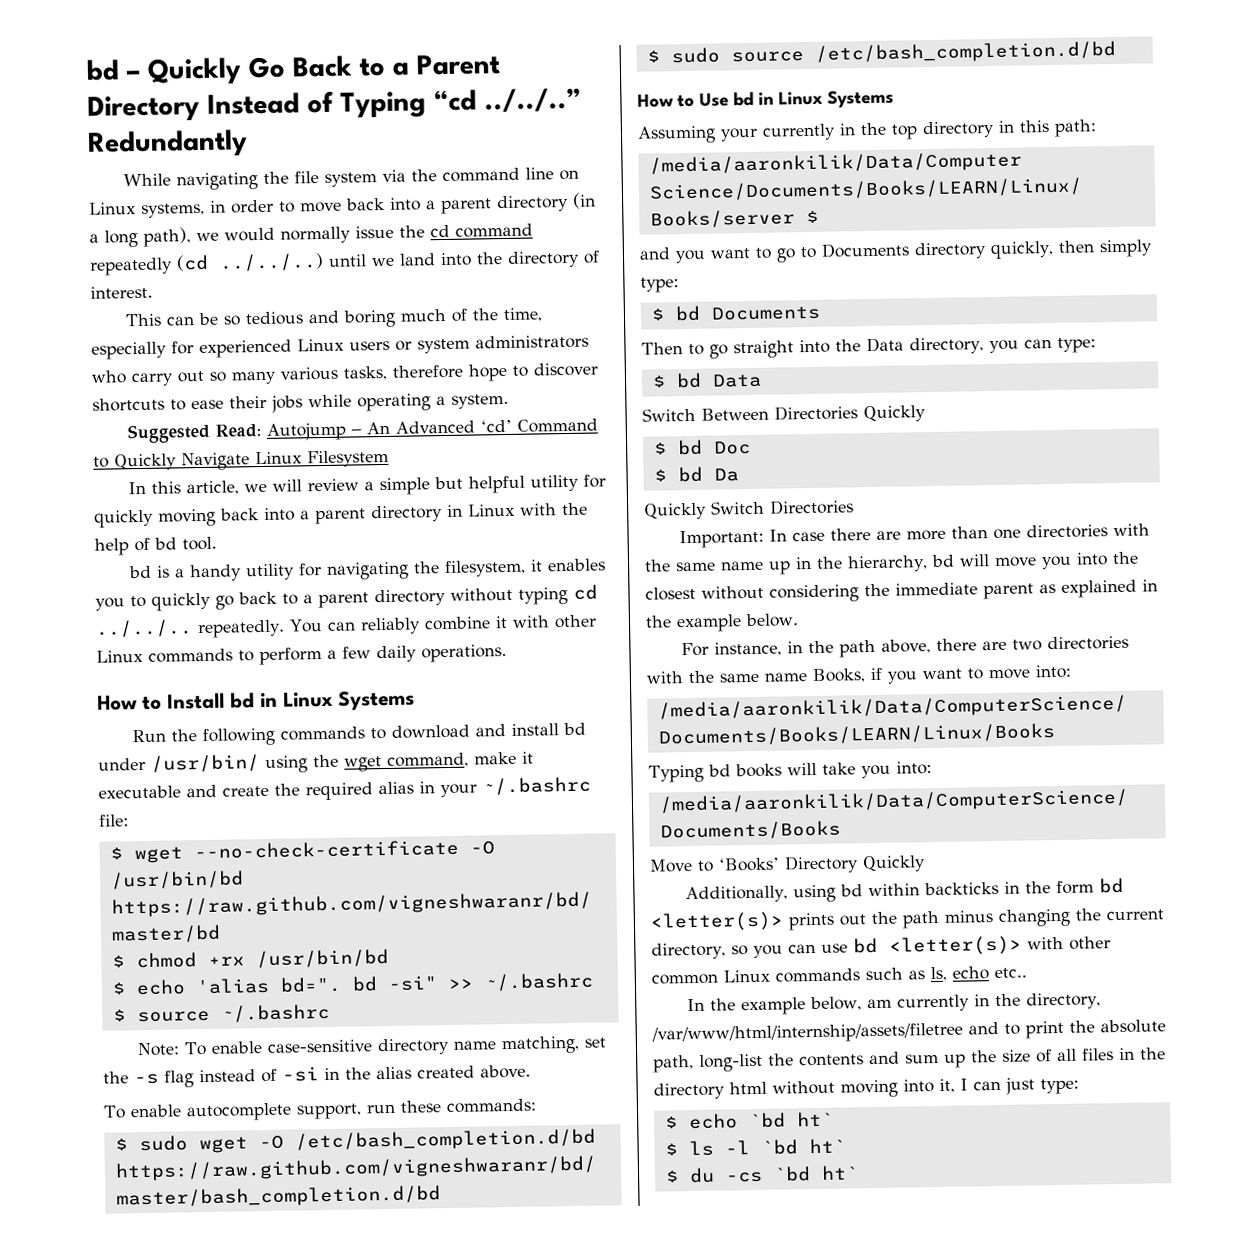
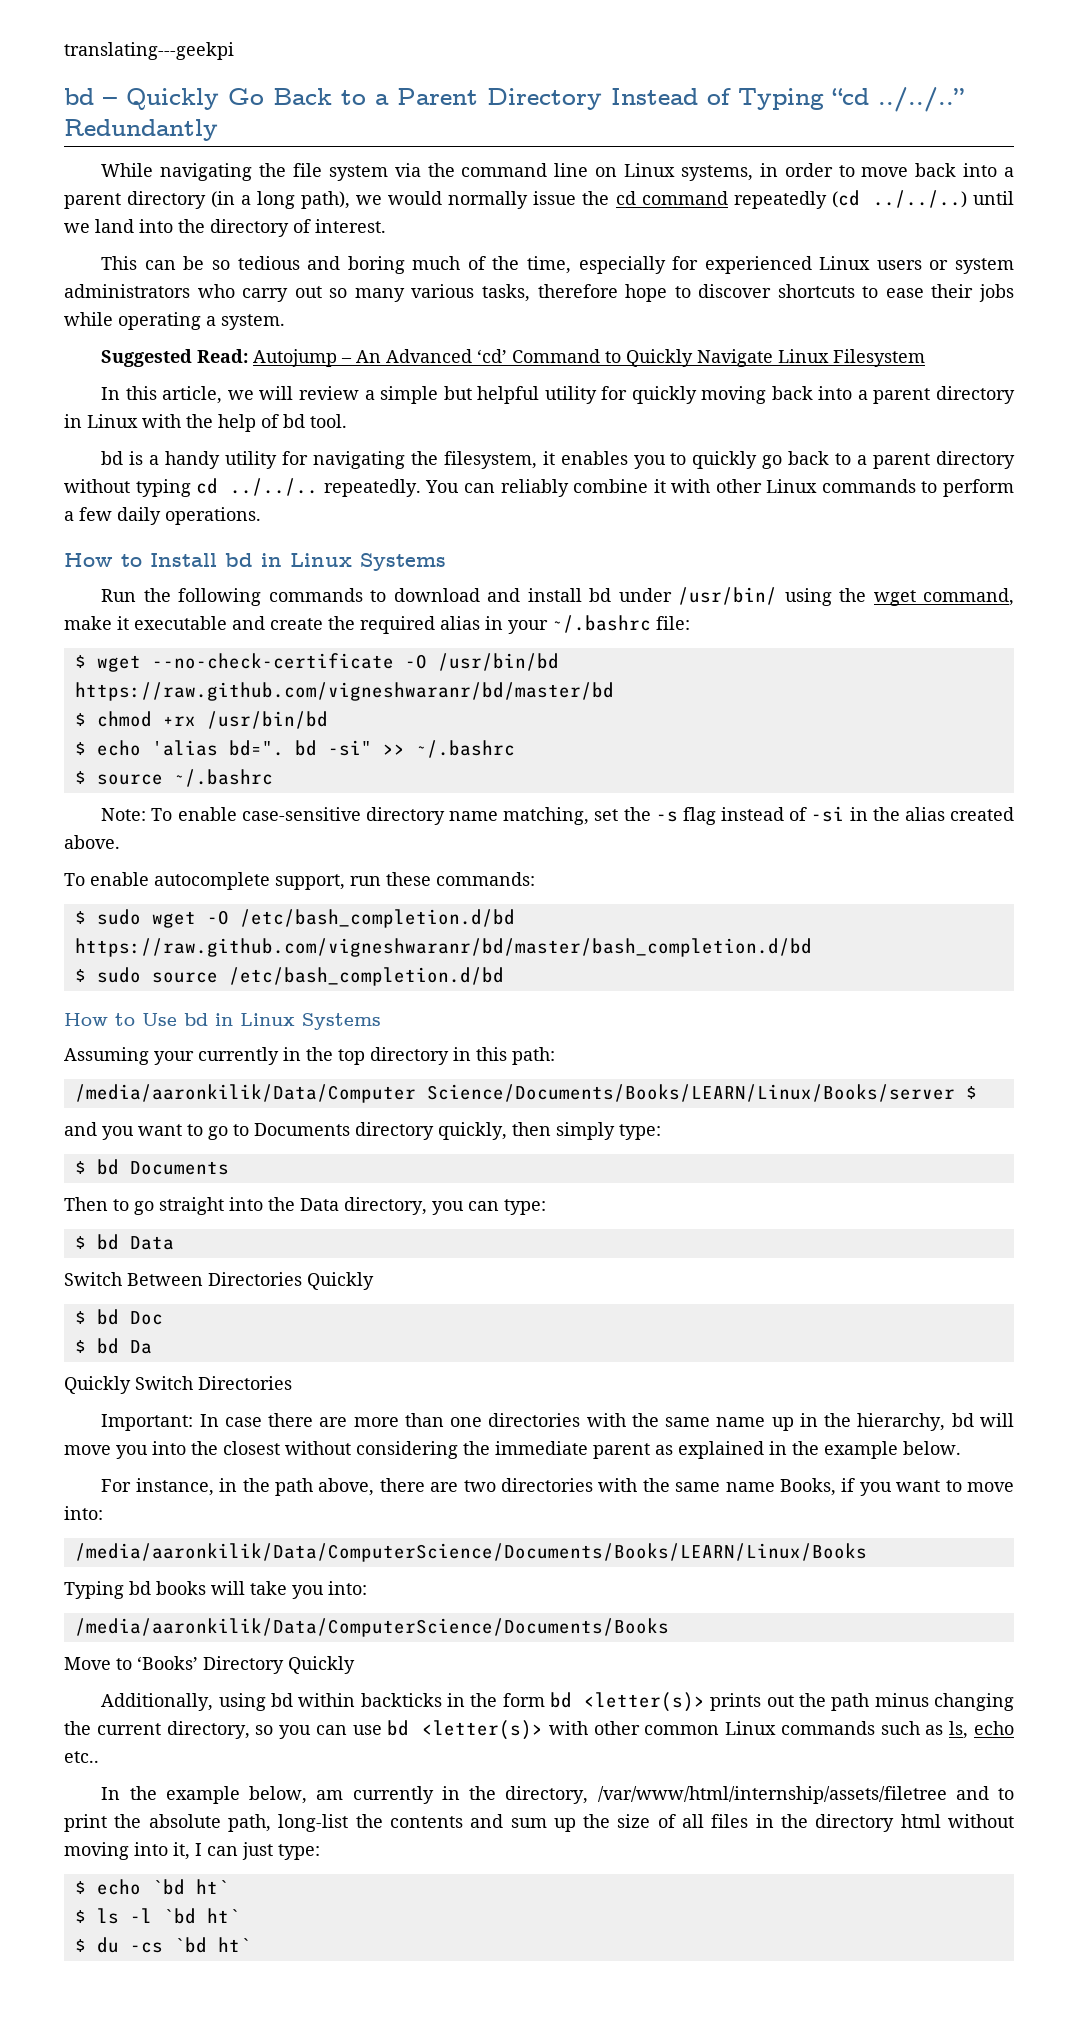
+ translating---geekpi

